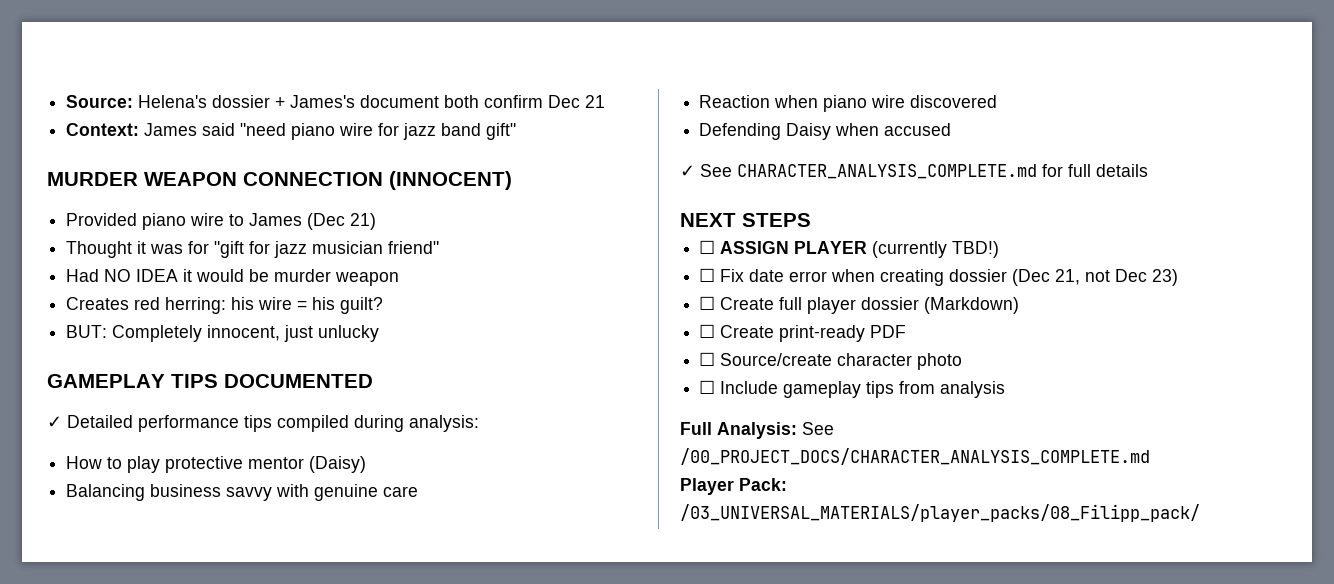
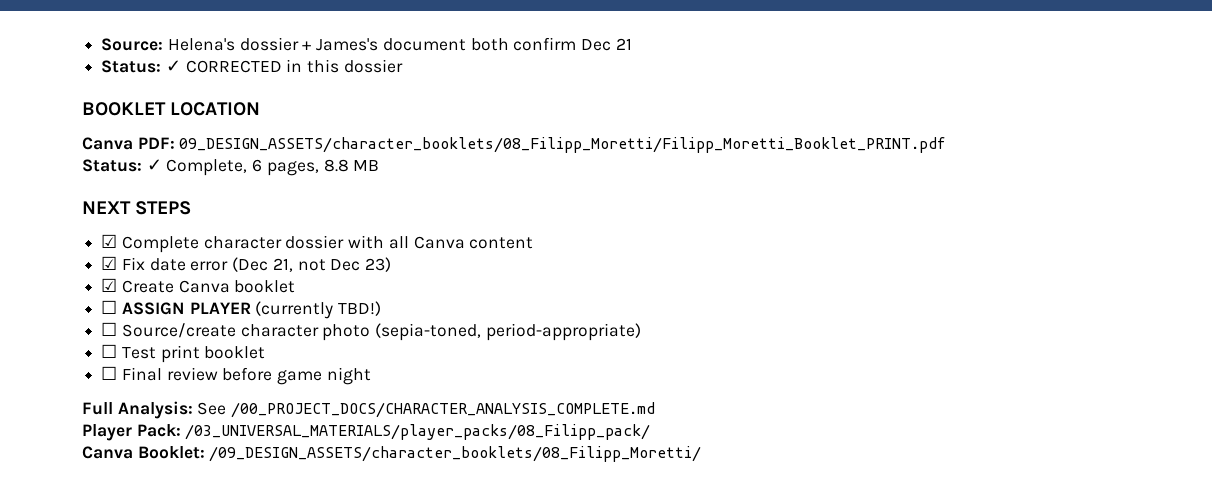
- Context: James said "need piano wire for jazz band gift"
- MURDER WEAPON CONNECTION (INNOCENT)
- Provided piano wire to James (Dec 21)
- Thought it was for "gift for jazz musician friend"
- Had NO IDEA it would be murder weapon
- Creates red herring: his wire = his guilt?
- BUT: Completely innocent, just unlucky
- GAMEPLAY TIPS DOCUMENTED
- ✓ Detailed performance tips compiled during analysis:
- How to play protective mentor (Daisy)
- Balancing business savvy with genuine care
- Reaction when piano wire discovered
- Defending Daisy when accused
- ✓ See CHARACTER_ANALYSIS_COMPLETE.md for full details
+ Status: ✓ CORRECTED in this dossier
+ BOOKLET LOCATION
+ Canva PDF: 09_DESIGN_ASSETS/character_booklets/08_Filipp_Moretti/Filipp_Moretti_Booklet_PRINT.pdf
+ Status: ✓ Complete, 6 pages, 8.8 MB
  NEXT STEPS
+ ☑ Complete character dossier with all Canva content
+ ☑ Fix date error (Dec 21, not Dec 23)
+ ☑ Create Canva booklet
- ☐ Fix date error when creating dossier (Dec 21, not Dec 23)
- ☐ Create full player dossier (Markdown)
- ☐ Create print-ready PDF
- ☐ Source/create character photo
- ☐ Include gameplay tips from analysis
+ ☐ Source/create character photo (sepia-toned, period-appropriate)
+ ☐ Test print booklet
+ ☐ Final review before game night
+ Canva Booklet: /09_DESIGN_ASSETS/character_booklets/08_Filipp_Moretti/

